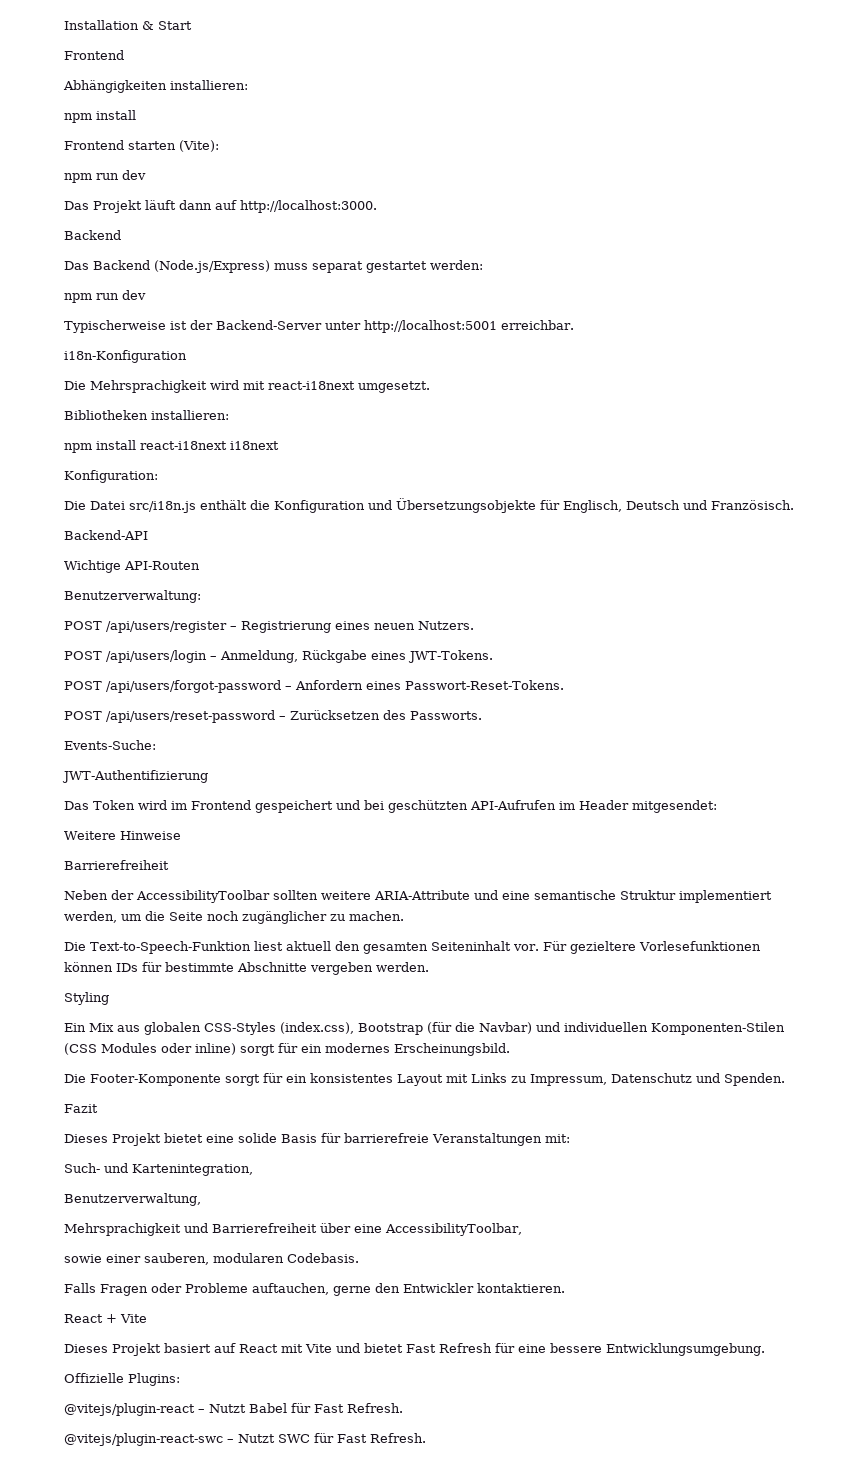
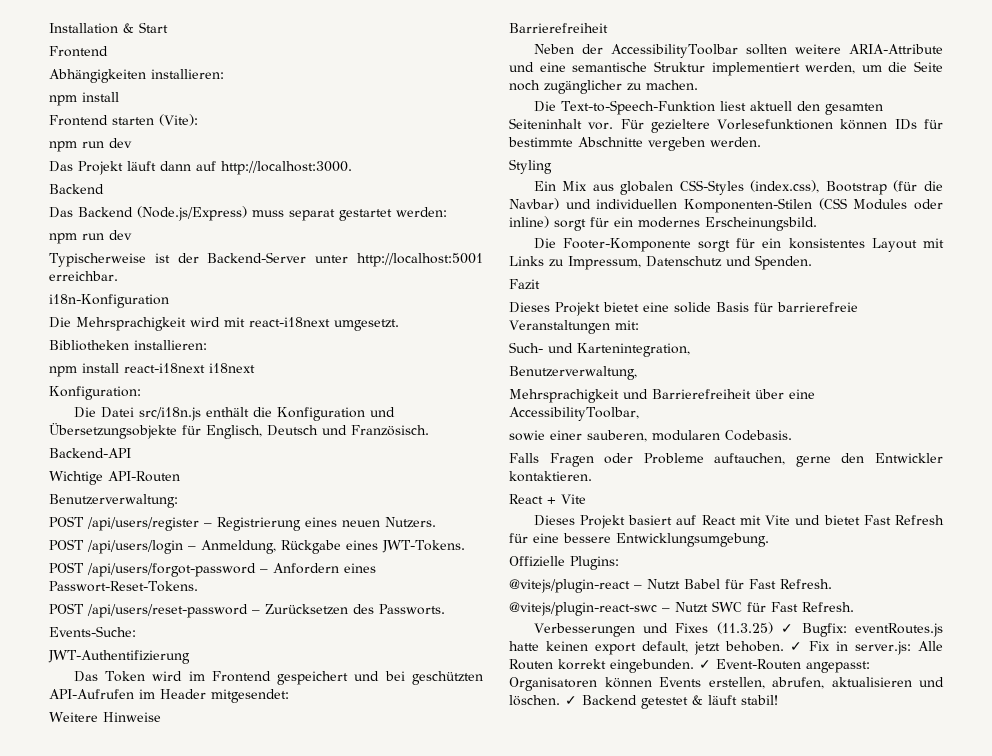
+ Verbesserungen und Fixes (11.3.25) ✓ Bugfix: eventRoutes.js hatte keinen export default, jetzt behoben. ✓ Fix in server.js: Alle Routen korrekt eingebunden. ✓ Event-Routen angepasst: Organisatoren können Events erstellen, abrufen, aktualisieren und löschen. ✓ Backend getestet & läuft stabil!

